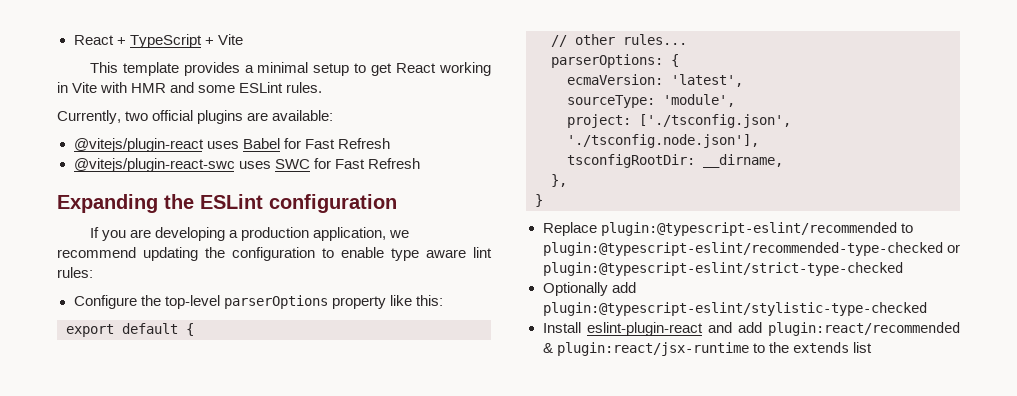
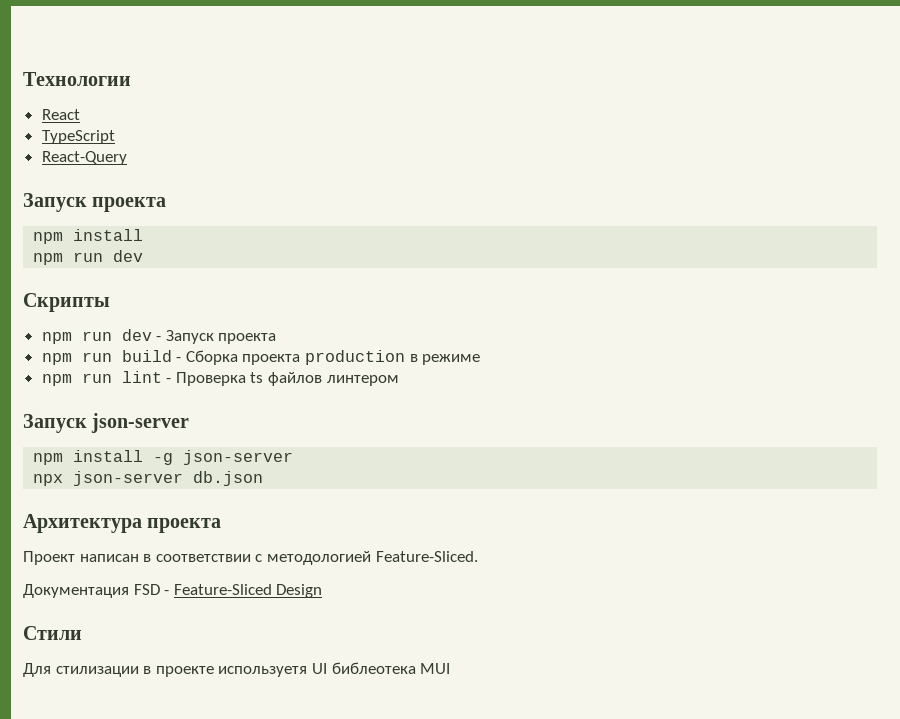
- React + TypeScript + Vite
- This template provides a minimal setup to get React working in Vite with HMR and some ESLint rules.
- Currently, two official plugins are available:
- @vitejs/plugin-react uses Babel for Fast Refresh
- @vitejs/plugin-react-swc uses SWC for Fast Refresh
- Expanding the ESLint configuration
- If you are developing a production application, we recommend updating the configuration to enable type aware lint rules:
- Configure the top-level parserOptions property like this:
- export default {
- // other rules...
- parserOptions: {
- ecmaVersion: 'latest',
- sourceType: 'module',
- project: ['./tsconfig.json', './tsconfig.node.json'],
- tsconfigRootDir: __dirname,
- },
- }
- Replace plugin:@typescript-eslint/recommended to plugin:@typescript-eslint/recommended-type-checked or plugin:@typescript-eslint/strict-type-checked
- Optionally add plugin:@typescript-eslint/stylistic-type-checked
- Install eslint-plugin-react and add plugin:react/recommended & plugin:react/jsx-runtime to the extends list
+ Технологии
+ React
+ TypeScript
+ React-Query
+ Запуск проекта
+ npm install
+ npm run dev
+ Скрипты
+ npm run dev - Запуск проекта
+ npm run build - Сборка проекта production в режиме
+ npm run lint - Проверка ts файлов линтером
+ Запуск json-server
+ npm install -g json-server
+ npx json-server db.json
+ Архитектура проекта
+ Проект написан в соответствии с методологией Feature-Sliced.
+ Документация FSD - Feature-Sliced Design
+ Стили
+ Для стилизации в проекте используетя UI библеотека MUI

